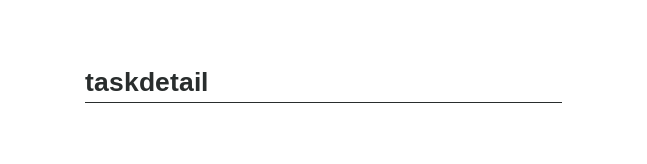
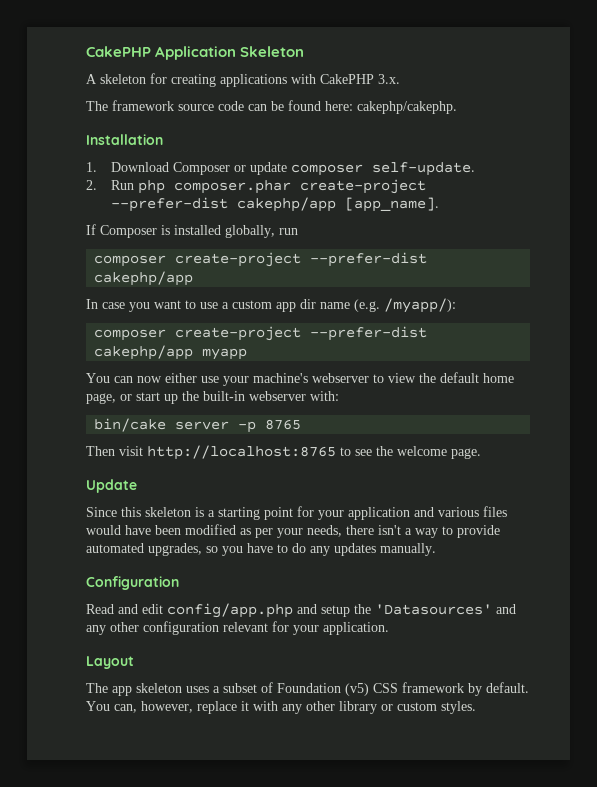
- taskdetail
+ CakePHP Application Skeleton
+ A skeleton for creating applications with CakePHP 3.x.
+ The framework source code can be found here: cakephp/cakephp.
+ Installation
+ 1. Download Composer or update composer self-update.
+ 2. Run php composer.phar create-project --prefer-dist cakephp/app [app_name].
+ If Composer is installed globally, run
+ composer create-project --prefer-dist cakephp/app
+ In case you want to use a custom app dir name (e.g. /myapp/):
+ composer create-project --prefer-dist cakephp/app myapp
+ You can now either use your machine's webserver to view the default home page, or start up the built-in webserver with:
+ bin/cake server -p 8765
+ Then visit http://localhost:8765 to see the welcome page.
+ Update
+ Since this skeleton is a starting point for your application and various files would have been modified as per your needs, there isn't a way to provide automated upgrades, so you have to do any updates manually.
+ Configuration
+ Read and edit config/app.php and setup the 'Datasources' and any other configuration relevant for your application.
+ Layout
+ The app skeleton uses a subset of Foundation (v5) CSS framework by default. You can, however, replace it with any other library or custom styles.

